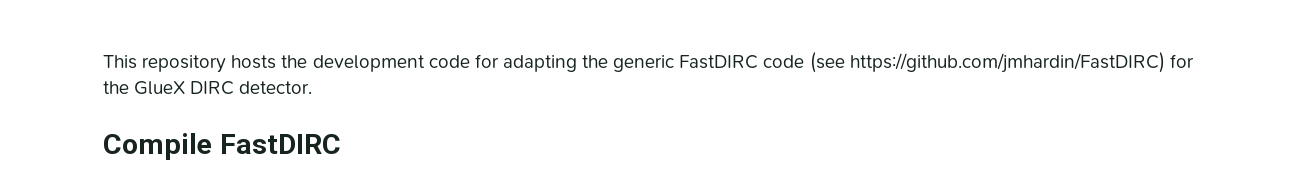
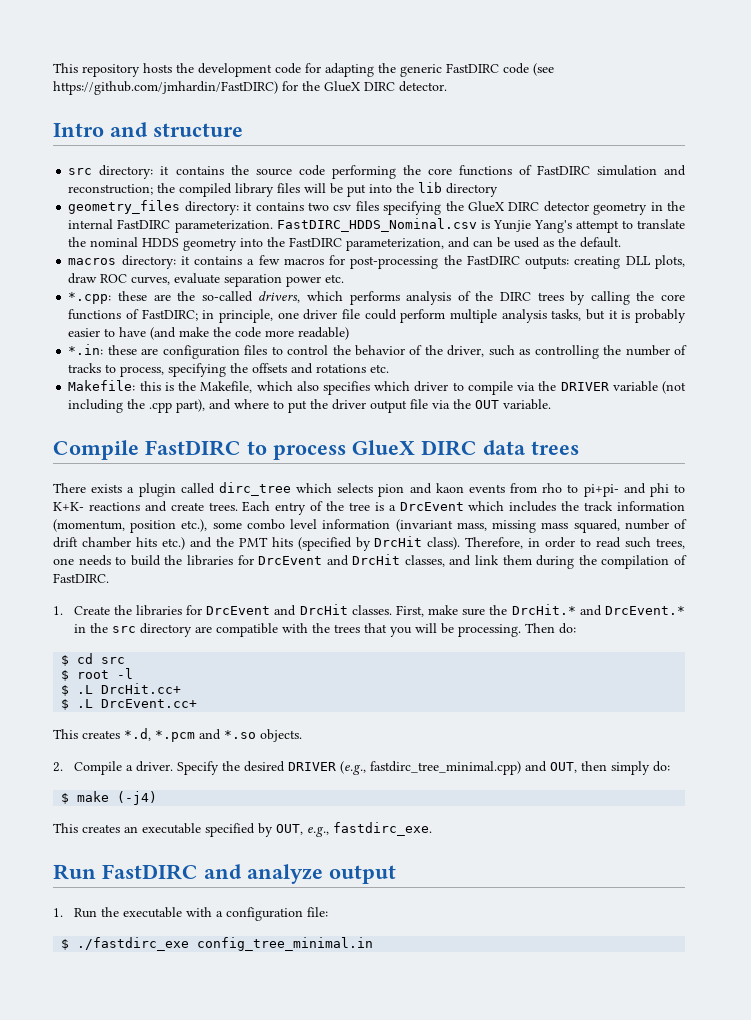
- Compile FastDIRC
+ Intro and structure
+ src directory: it contains the source code performing the core functions of FastDIRC simulation and reconstruction; the compiled library files will be put into the lib directory
+ geometry_files directory: it contains two csv files specifying the GlueX DIRC detector geometry in the internal FastDIRC parameterization. FastDIRC_HDDS_Nominal.csv is Yunjie Yang's attempt to translate the nominal HDDS geometry into the FastDIRC parameterization, and can be used as the default.
+ macros directory: it contains a few macros for post-processing the FastDIRC outputs: creating DLL plots, draw ROC curves, evaluate separation power etc.
+ *.cpp: these are the so-called drivers, which performs analysis of the DIRC trees by calling the core functions of FastDIRC; in principle, one driver file could perform multiple analysis tasks, but it is probably easier to have (and make the code more readable)
+ *.in: these are configuration files to control the behavior of the driver, such as controlling the number of tracks to process, specifying the offsets and rotations etc.
+ Makefile: this is the Makefile, which also specifies which driver to compile via the DRIVER variable (not including the .cpp part), and where to put the driver output file via the OUT variable.
+ Compile FastDIRC to process GlueX DIRC data trees
+ There exists a plugin called dirc_tree which selects pion and kaon events from rho to pi+pi- and phi to K+K- reactions and create trees. Each entry of the tree is a DrcEvent which includes the track information (momentum, position etc.), some combo level information (invariant mass, missing mass squared, number of drift chamber hits etc.) and the PMT hits (specified by DrcHit class). Therefore, in order to read such trees, one needs to build the libraries for DrcEvent and DrcHit classes, and link them during the compilation of FastDIRC.
+ 1. Create the libraries for DrcEvent and DrcHit classes. First, make sure the DrcHit.* and DrcEvent.* in the src directory are compatible with the trees that you will be processing. Then do:
+ $ cd src
+ $ root -l
+ $ .L DrcHit.cc+
+ $ .L DrcEvent.cc+
+ This creates *.d, *.pcm and *.so objects.
+ 2. Compile a driver. Specify the desired DRIVER (e.g., fastdirc_tree_minimal.cpp) and OUT, then simply do:
+ $ make (-j4)
+ This creates an executable specified by OUT, e.g., fastdirc_exe.
+ Run FastDIRC and analyze output
+ 1. Run the executable with a configuration file:
+ $ ./fastdirc_exe config_tree_minimal.in

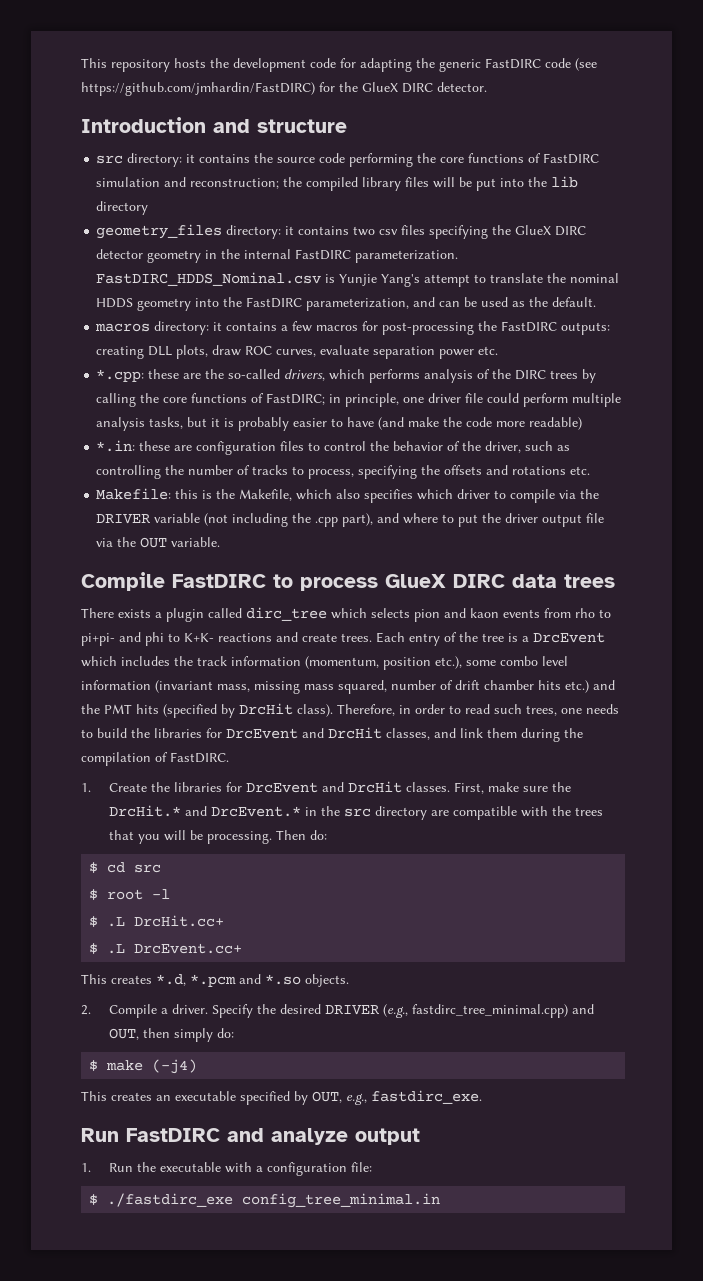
- Intro and structure
+ Introduction and structure

